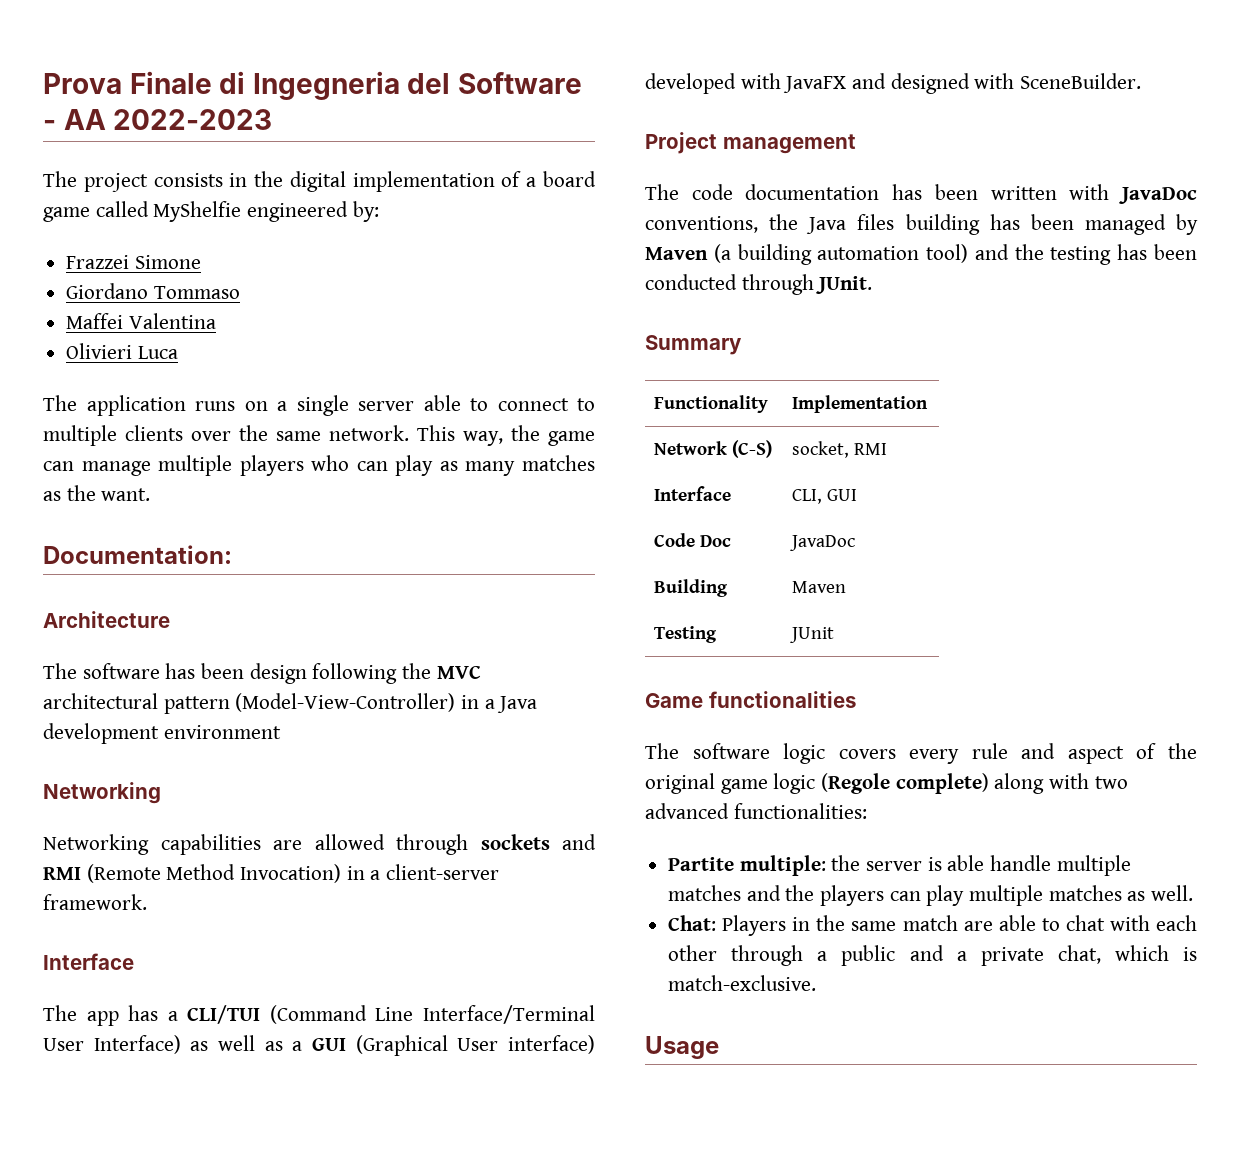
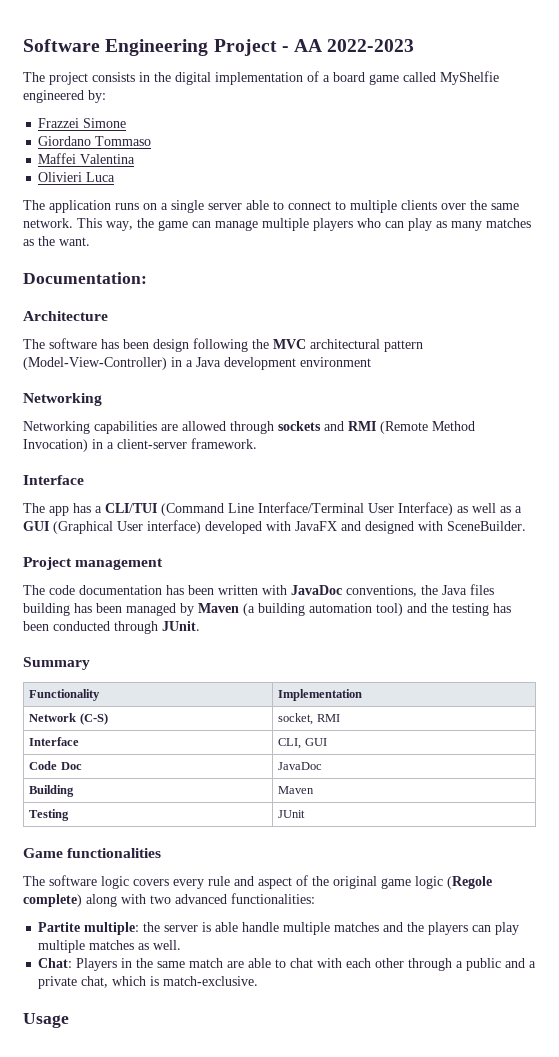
- Prova Finale di Ingegneria del Software - AA 2022-2023
+ Software Engineering Project - AA 2022-2023

